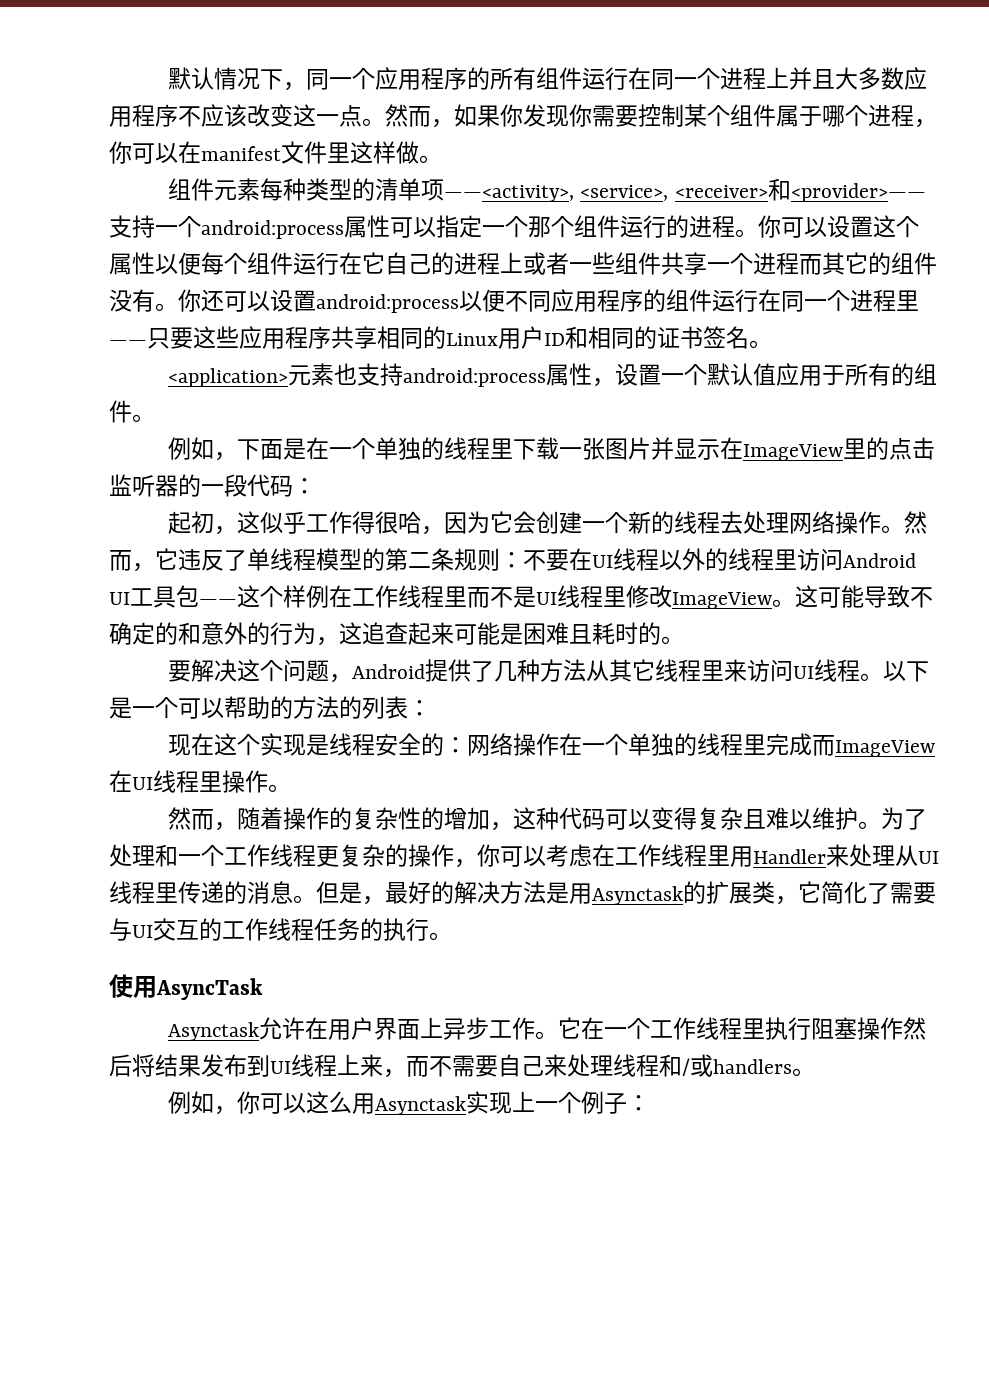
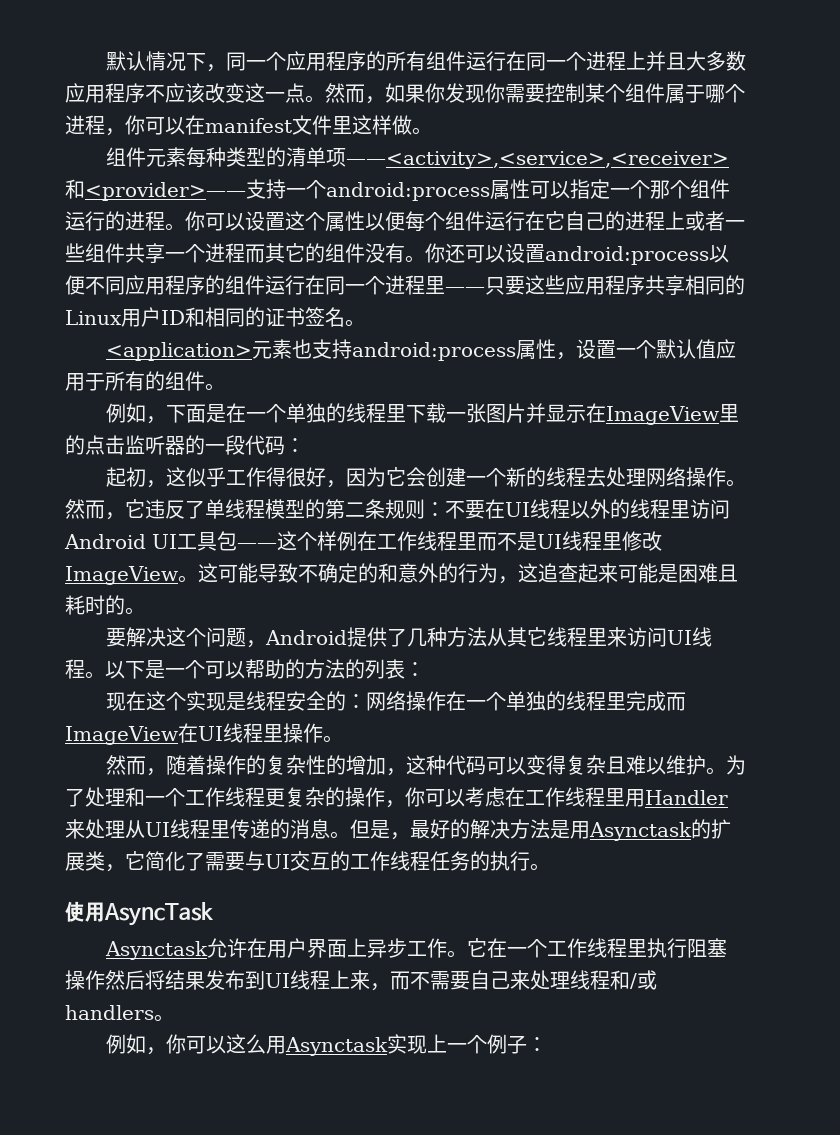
- 组件元素每种类型的清单项——<activity>, <service>, <receiver>和<provider>——支持一个android:process属性可以指定一个那个组件运行的进程。
+ 组件元素每种类型的清单项——<activity>,<service>,<receiver>和<provider>——支持一个android:process属性可以指定一个那个组件运行的进程。
- 起初，这似乎工作得很哈，因为它会创建一个新的线程去处理网络操作。
+ 起初，这似乎工作得很好，因为它会创建一个新的线程去处理网络操作。

